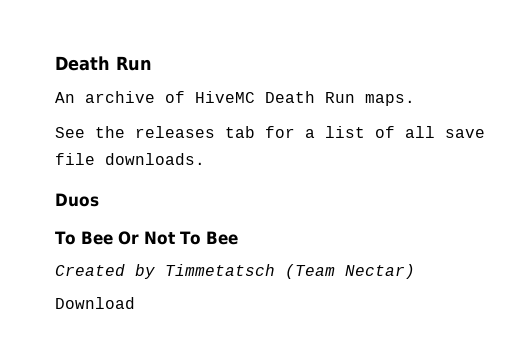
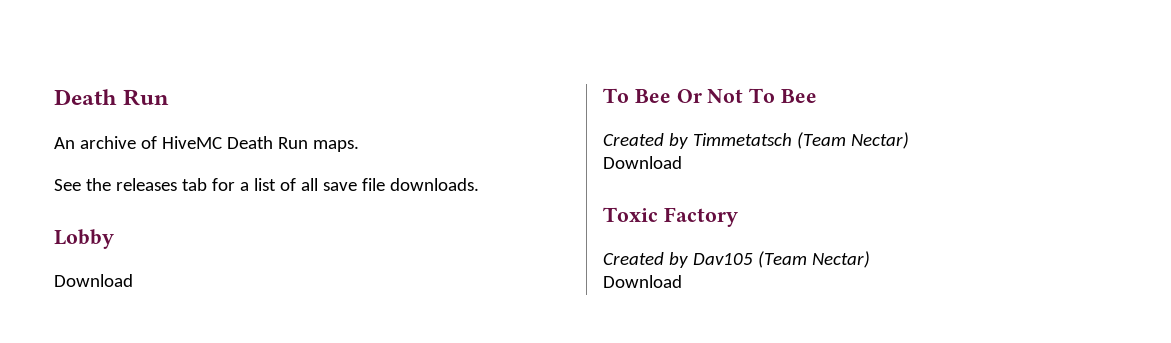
- Duos
+ Lobby
+ Download
+ Toxic Factory
+ Created by Dav105 (Team Nectar)
+ Download

